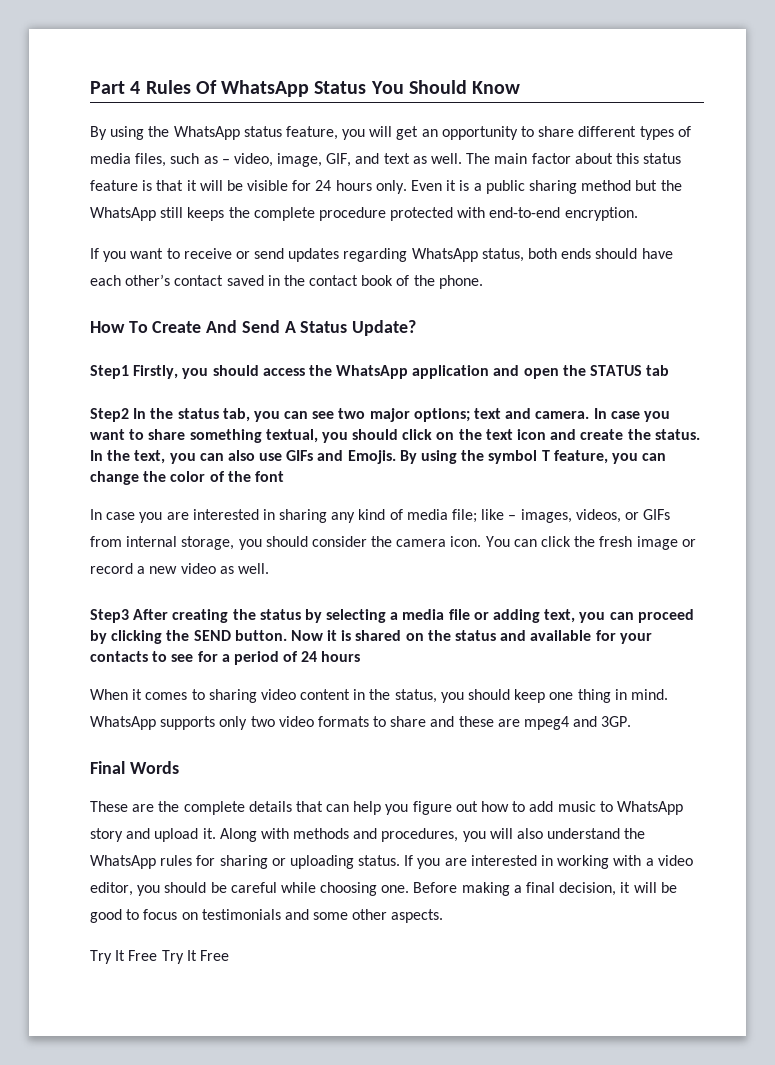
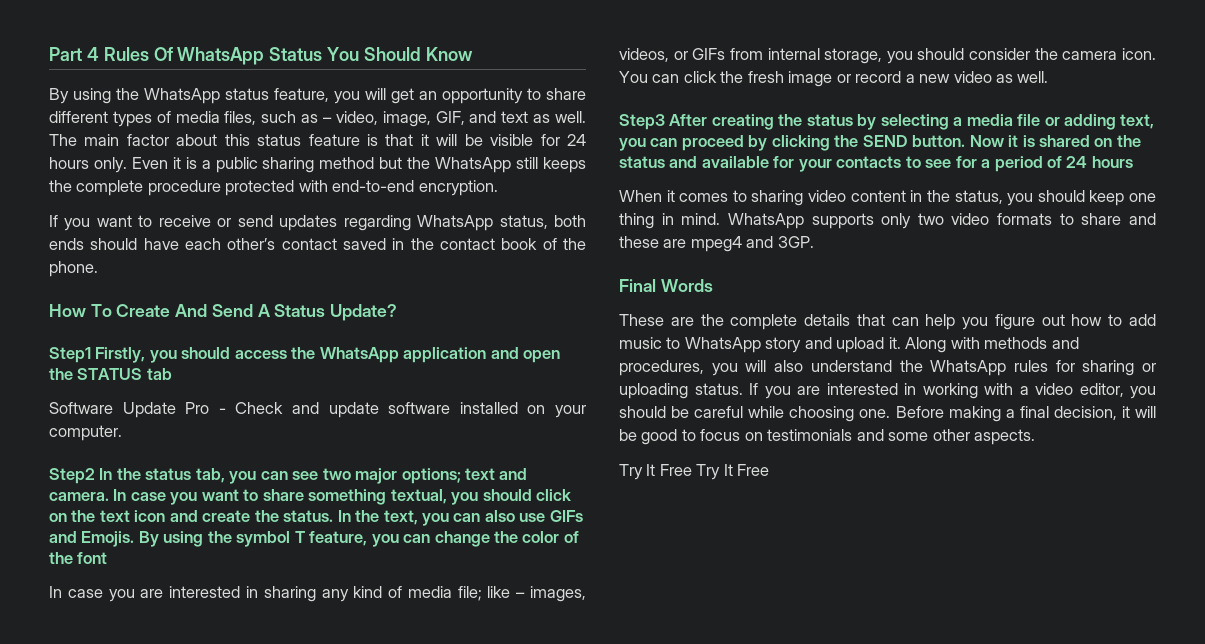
+ Software Update Pro - Check and update software installed on your computer.

